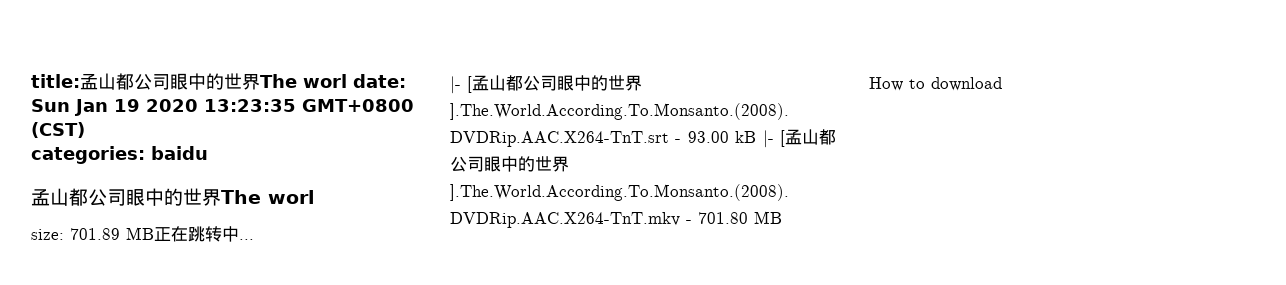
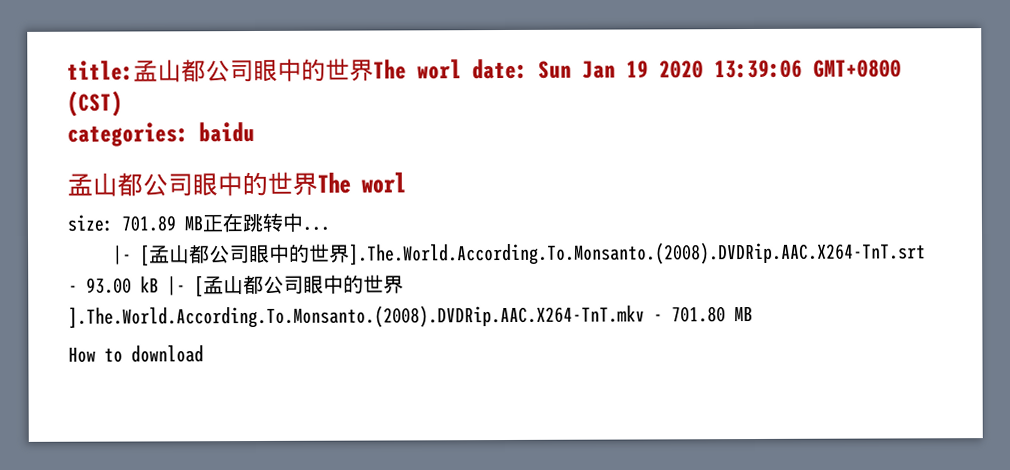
- title:孟山都公司眼中的世界The worl date: Sun Jan 19 2020 13:23:35 GMT+0800 (CST)
+ title:孟山都公司眼中的世界The worl date: Sun Jan 19 2020 13:39:06 GMT+0800 (CST)

